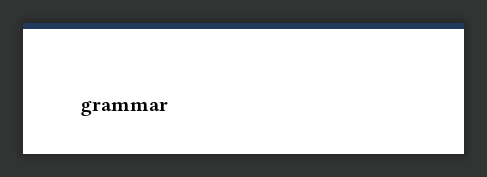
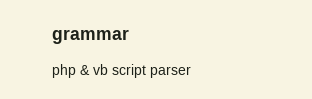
+ php & vb script parser

